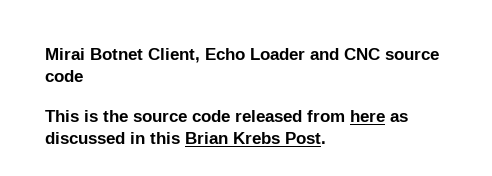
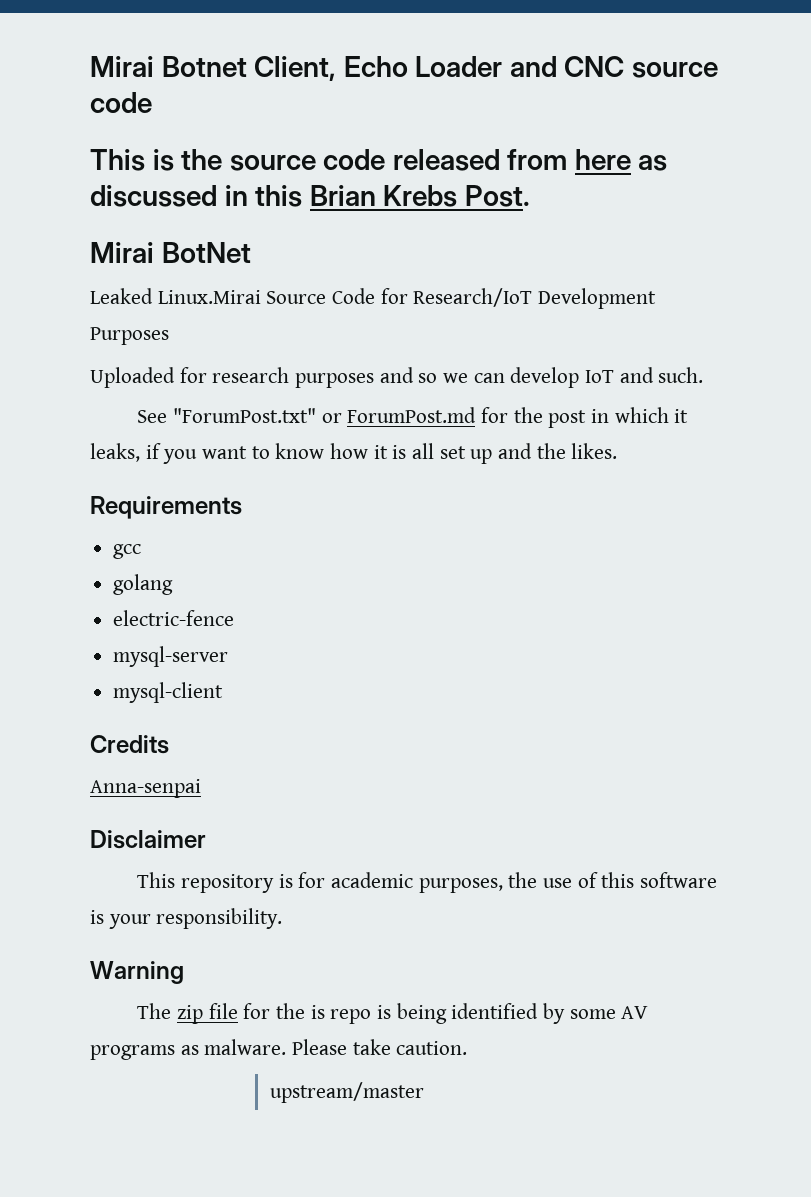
+ Mirai BotNet
+ Leaked Linux.Mirai Source Code for Research/IoT Development Purposes
+ Uploaded for research purposes and so we can develop IoT and such.
+ See "ForumPost.txt" or ForumPost.md for the post in which it leaks, if you want to know how it is all set up and the likes.
+ Requirements
+ gcc
+ golang
+ electric-fence
+ mysql-server
+ mysql-client
+ Credits
+ Anna-senpai
+ Disclaimer
+ This repository is for academic purposes, the use of this software is your responsibility.
+ Warning
+ The zip file for the is repo is being identified by some AV programs as malware. Please take caution.
+ upstream/master

